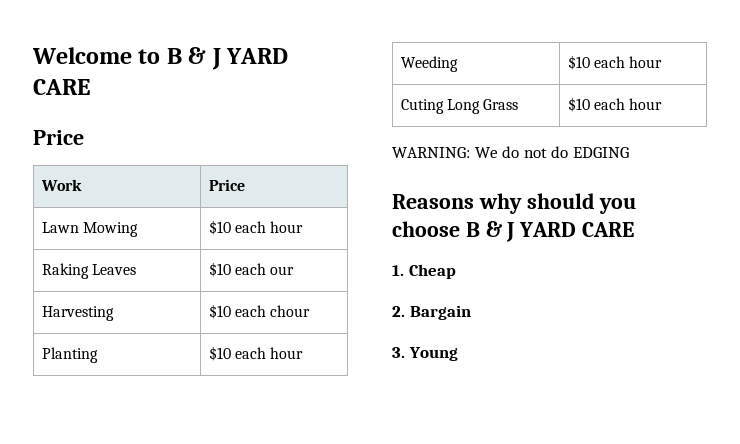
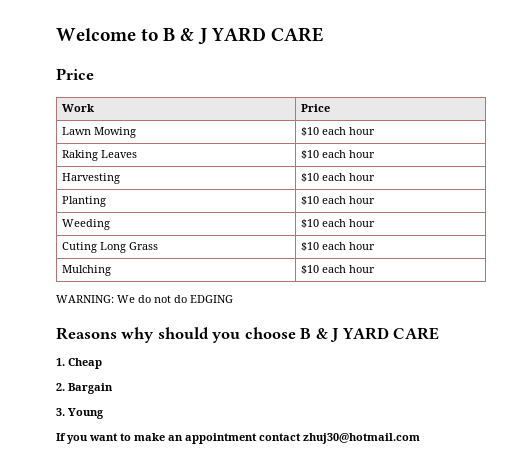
- Raking Leaves | $10 each our
+ Raking Leaves | $10 each hour
- Harvesting | $10 each chour
+ Harvesting | $10 each hour
+ Mulching | $10 each hour
+ If you want to make an appointment contact zhuj30@hotmail.com

